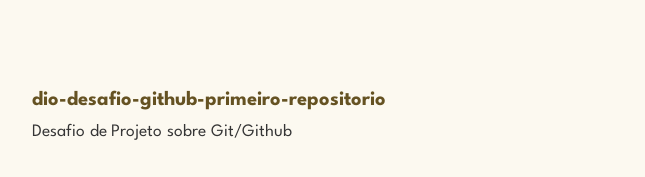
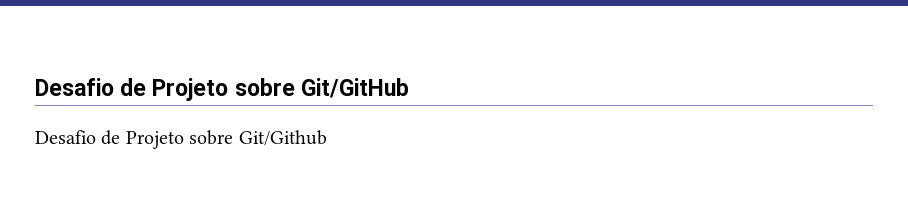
- dio-desafio-github-primeiro-repositorio
+ Desafio de Projeto sobre Git/GitHub

